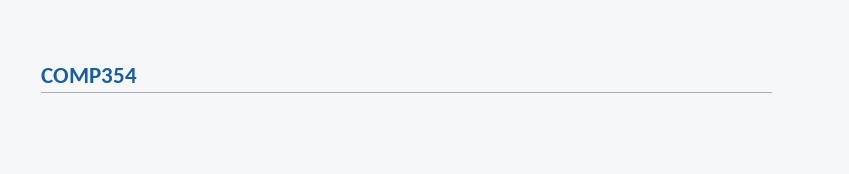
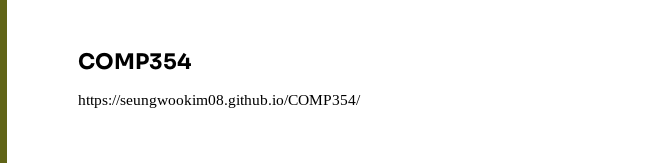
+ https://seungwookim08.github.io/COMP354/

